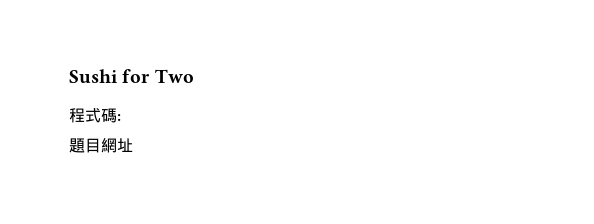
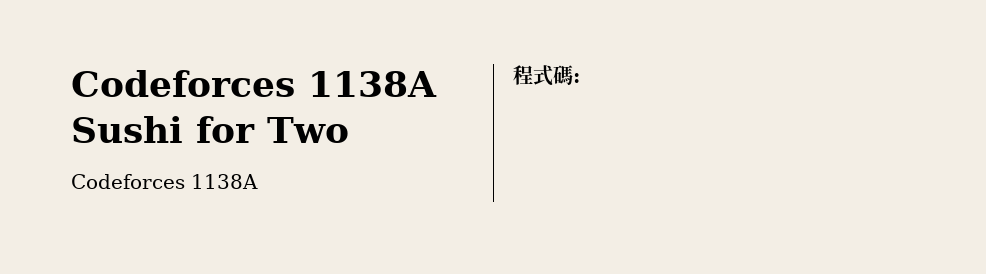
- Sushi for Two
+ Codeforces 1138A Sushi for Two
+ Codeforces 1138A
- 題目網址

